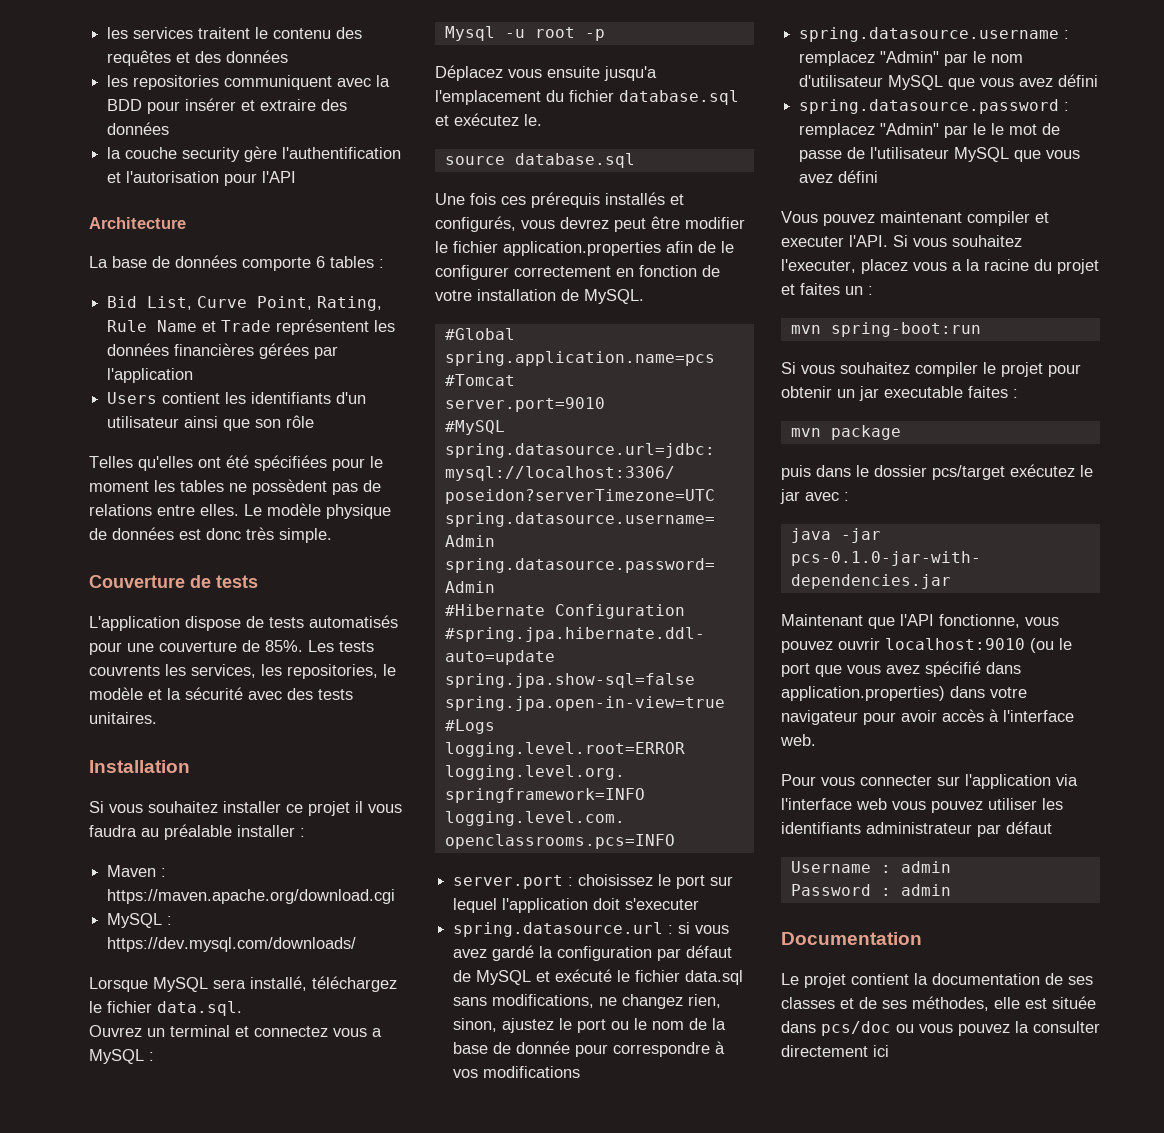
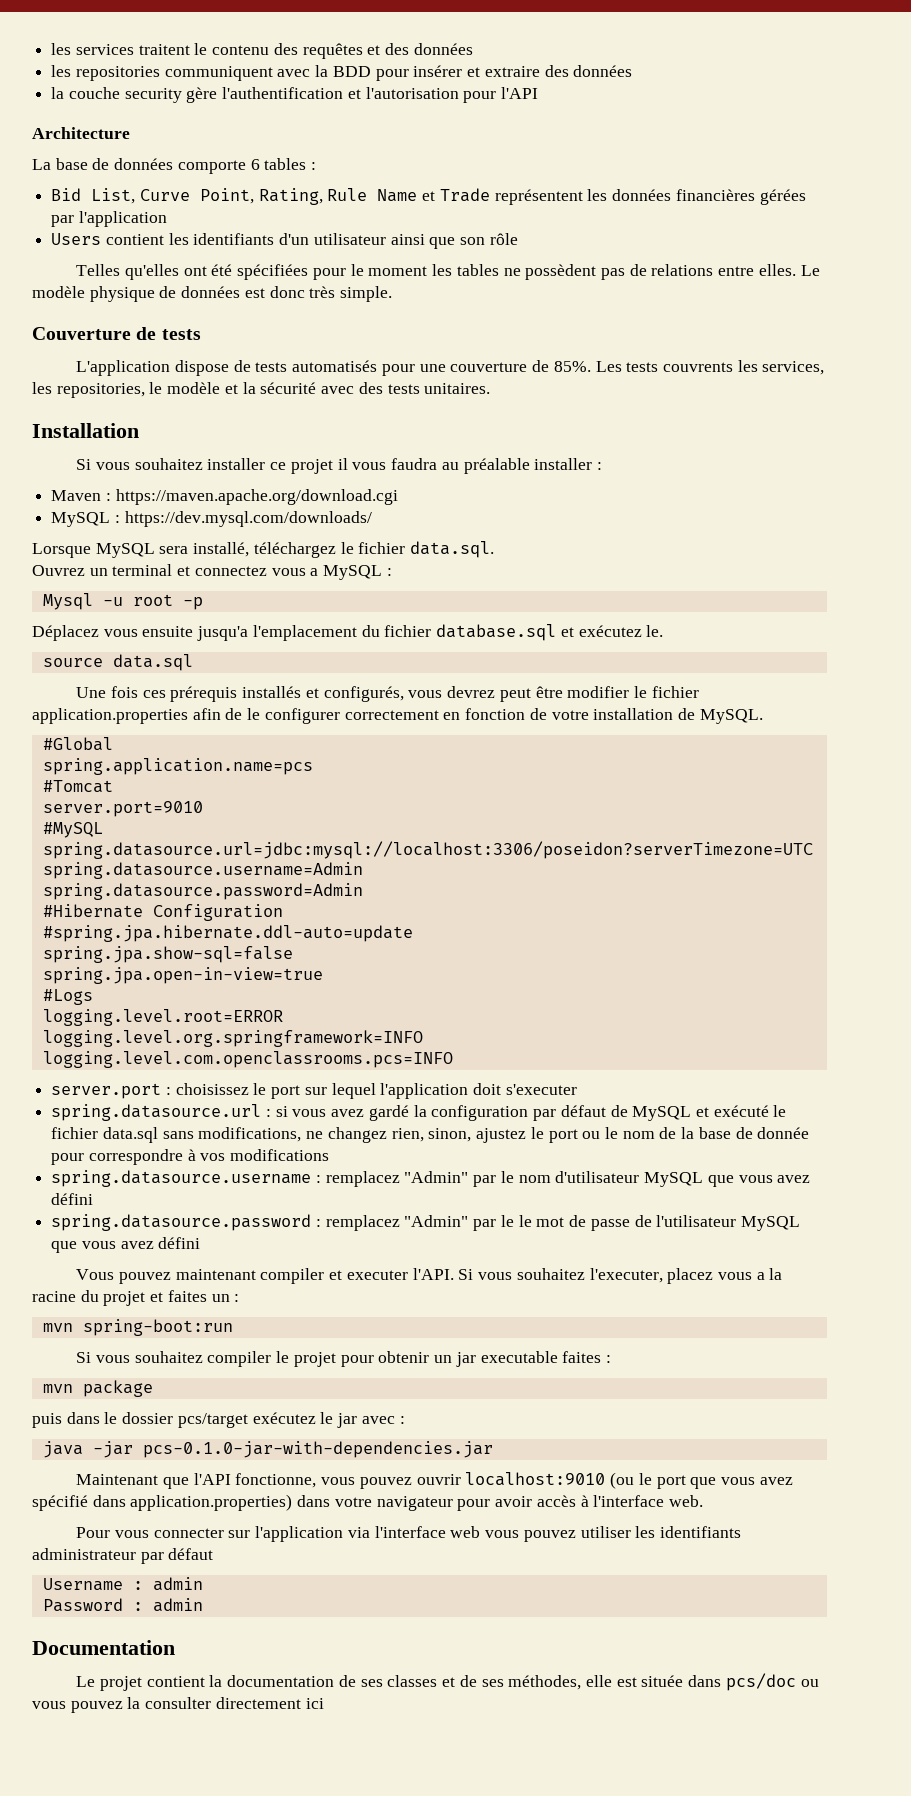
- source database.sql
+ source data.sql

